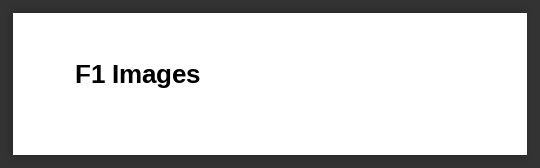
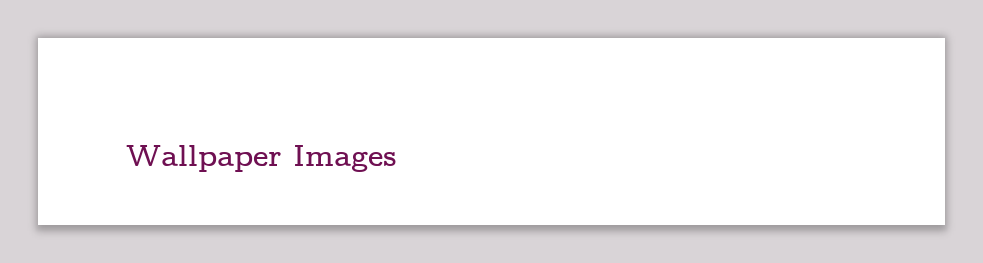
- F1 Images
+ Wallpaper Images

